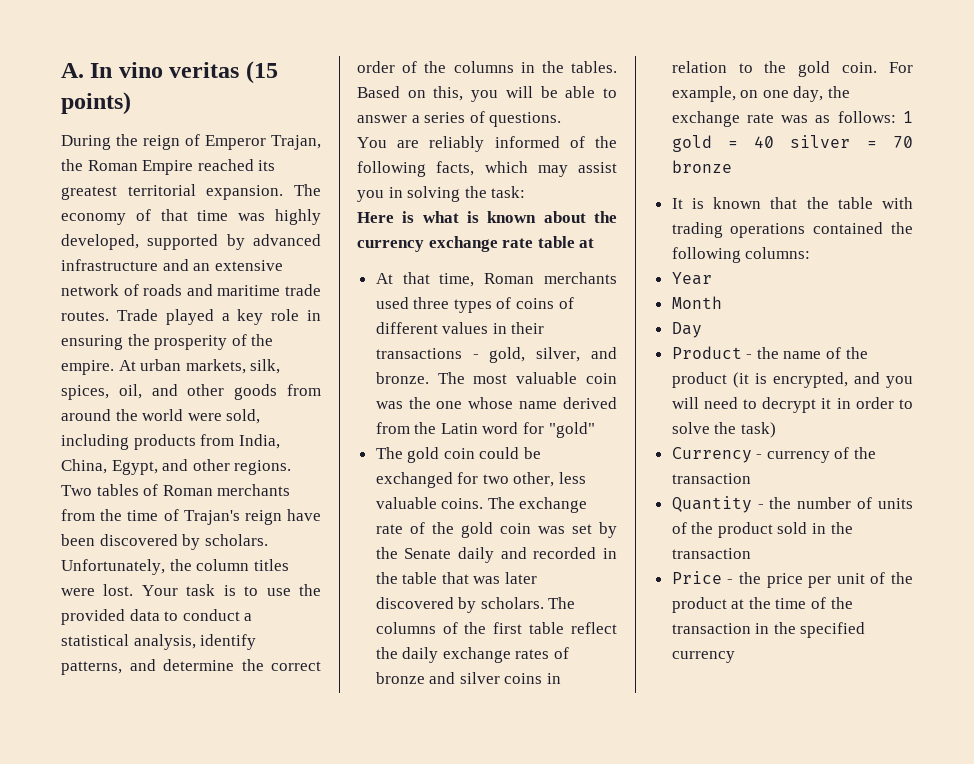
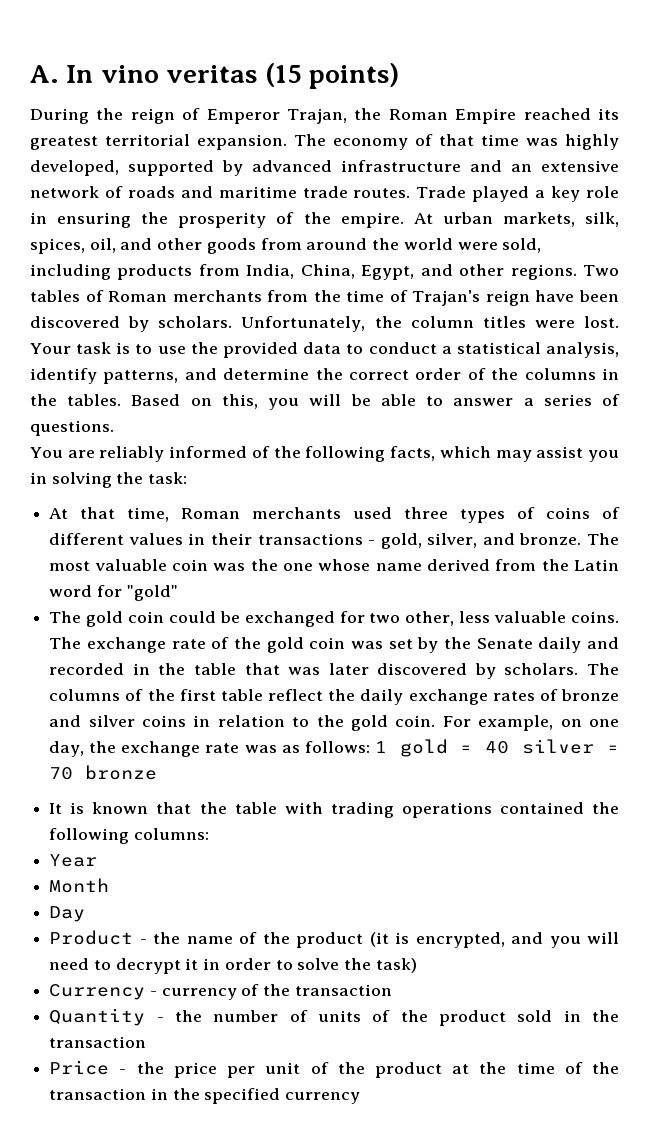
- Here is what is known about the currency exchange rate table at

